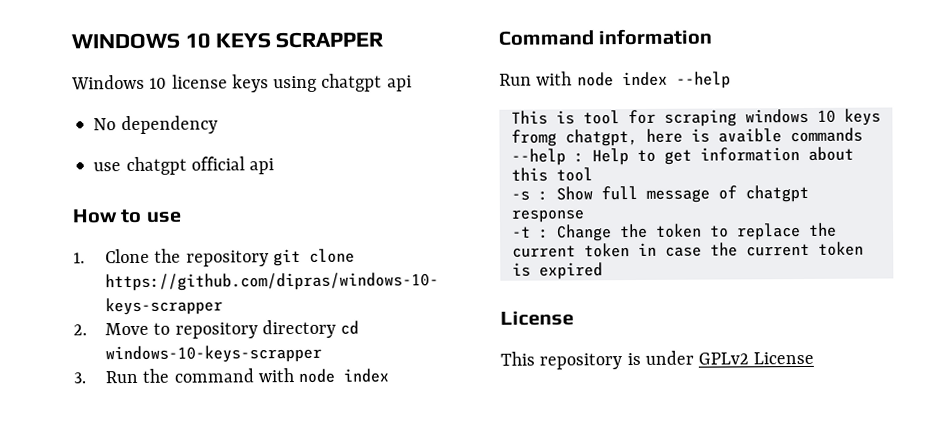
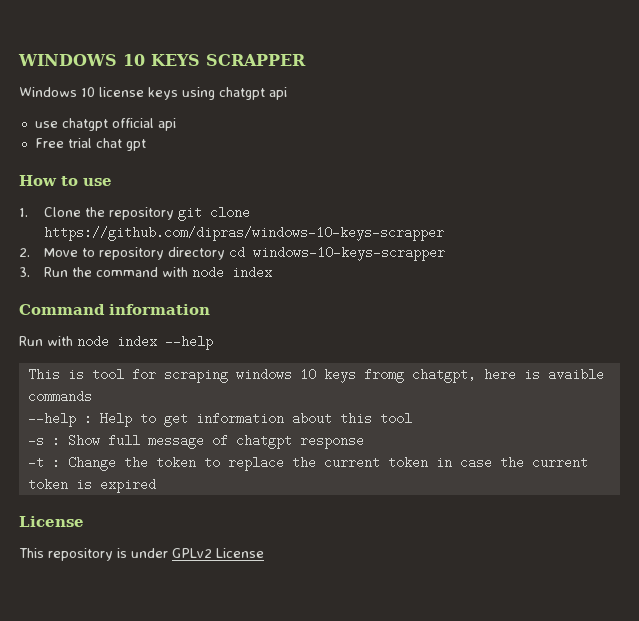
- No dependency
+ Free trial chat gpt

